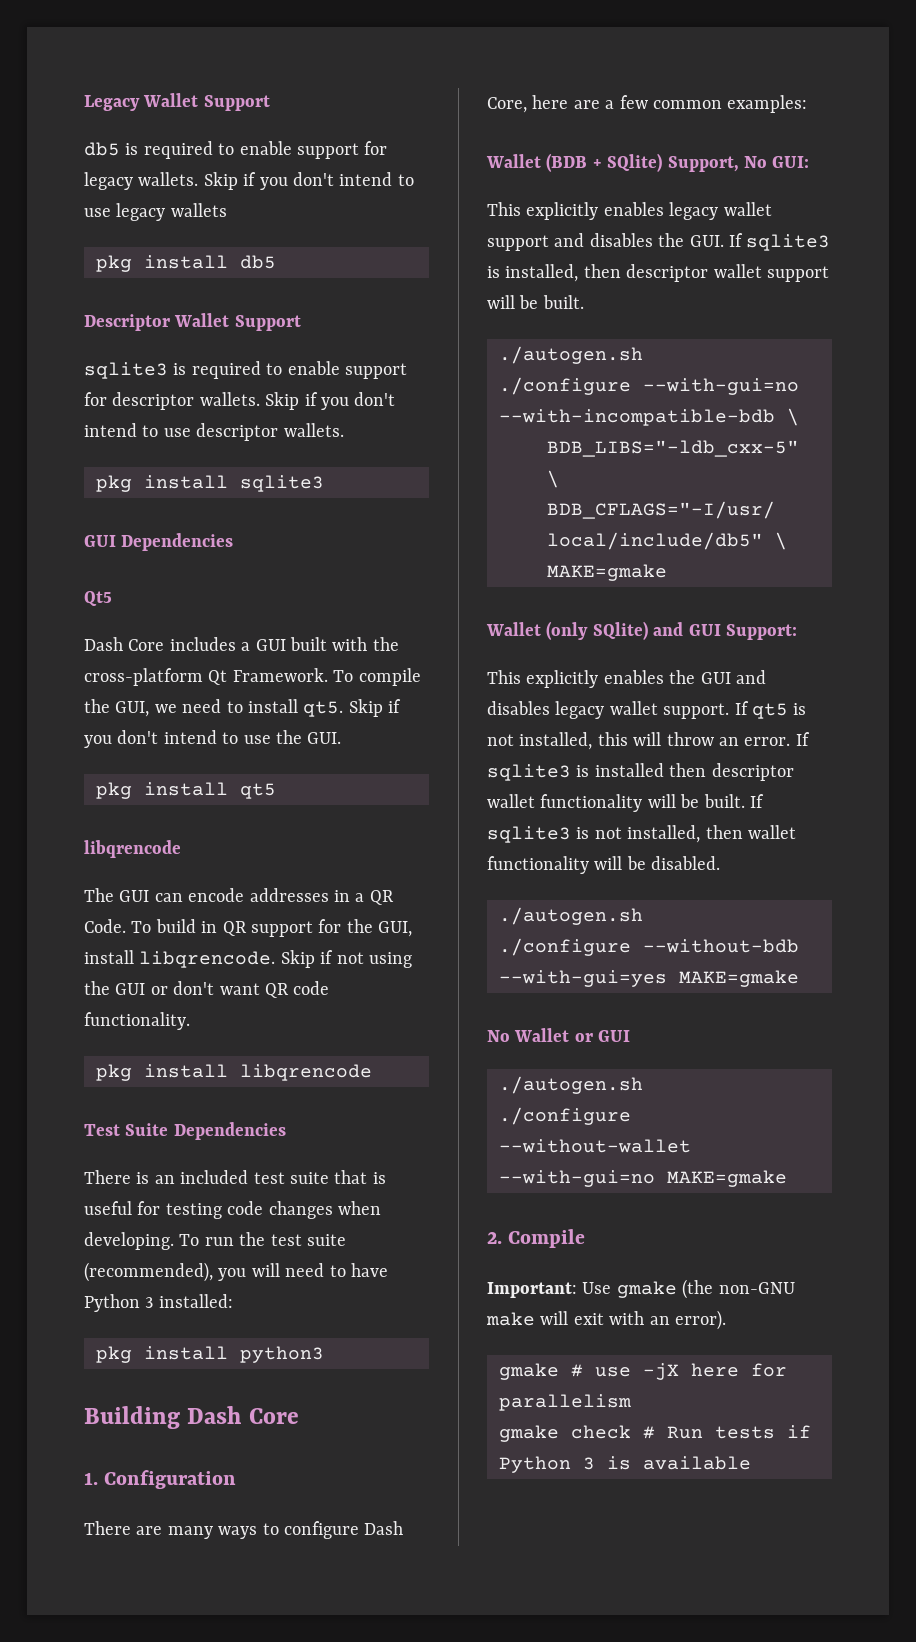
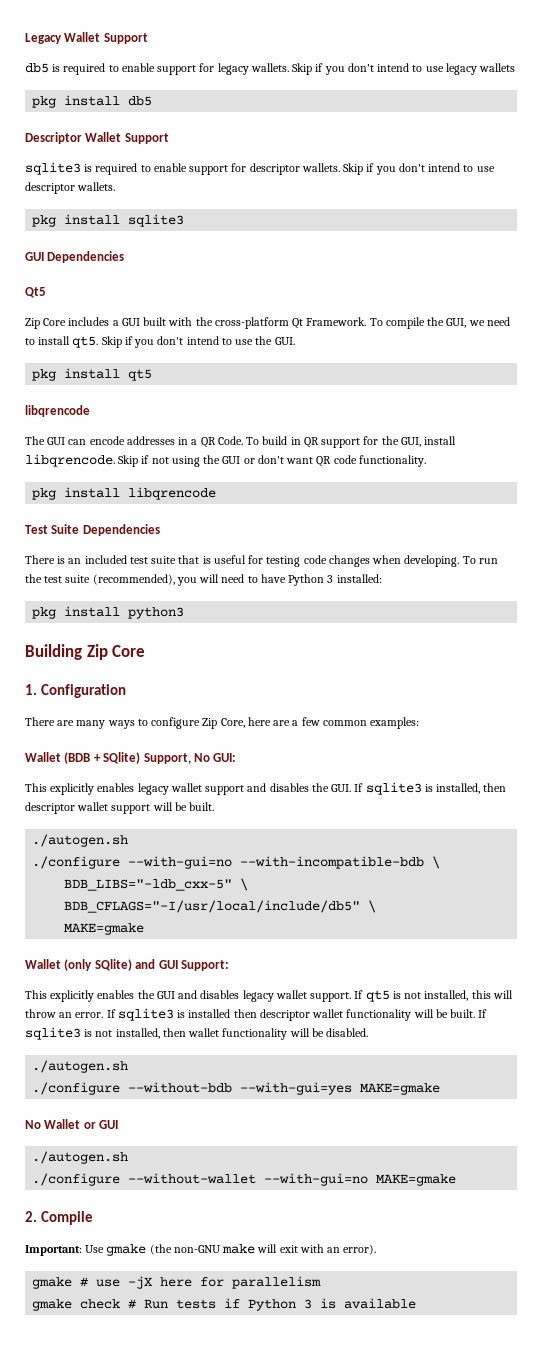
- Dash Core includes a GUI built with the cross-platform Qt Framework.
+ Zip Core includes a GUI built with the cross-platform Qt Framework.
- Building Dash Core
+ Building Zip Core
- There are many ways to configure Dash Core, here are a few common examples:
+ There are many ways to configure Zip Core, here are a few common examples:

